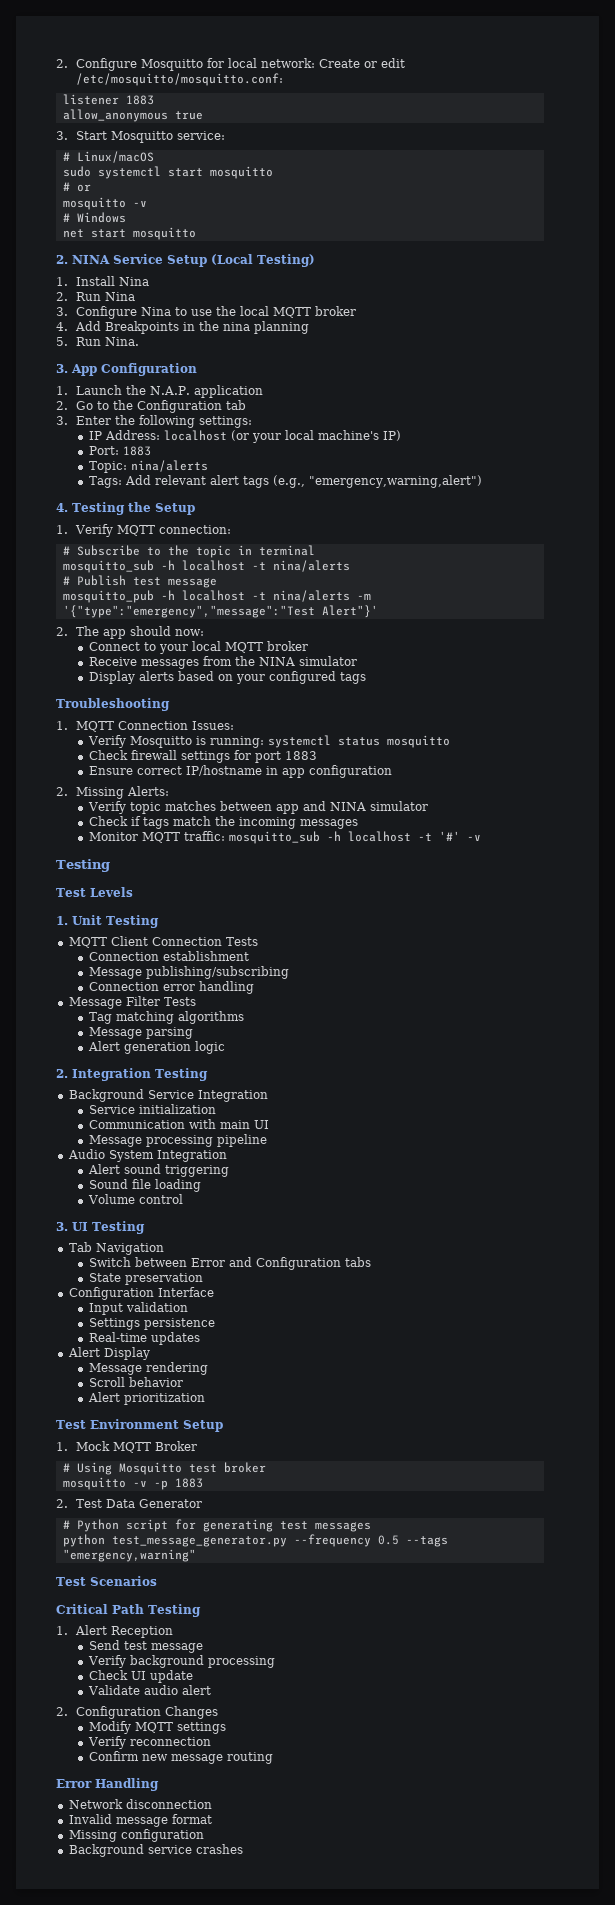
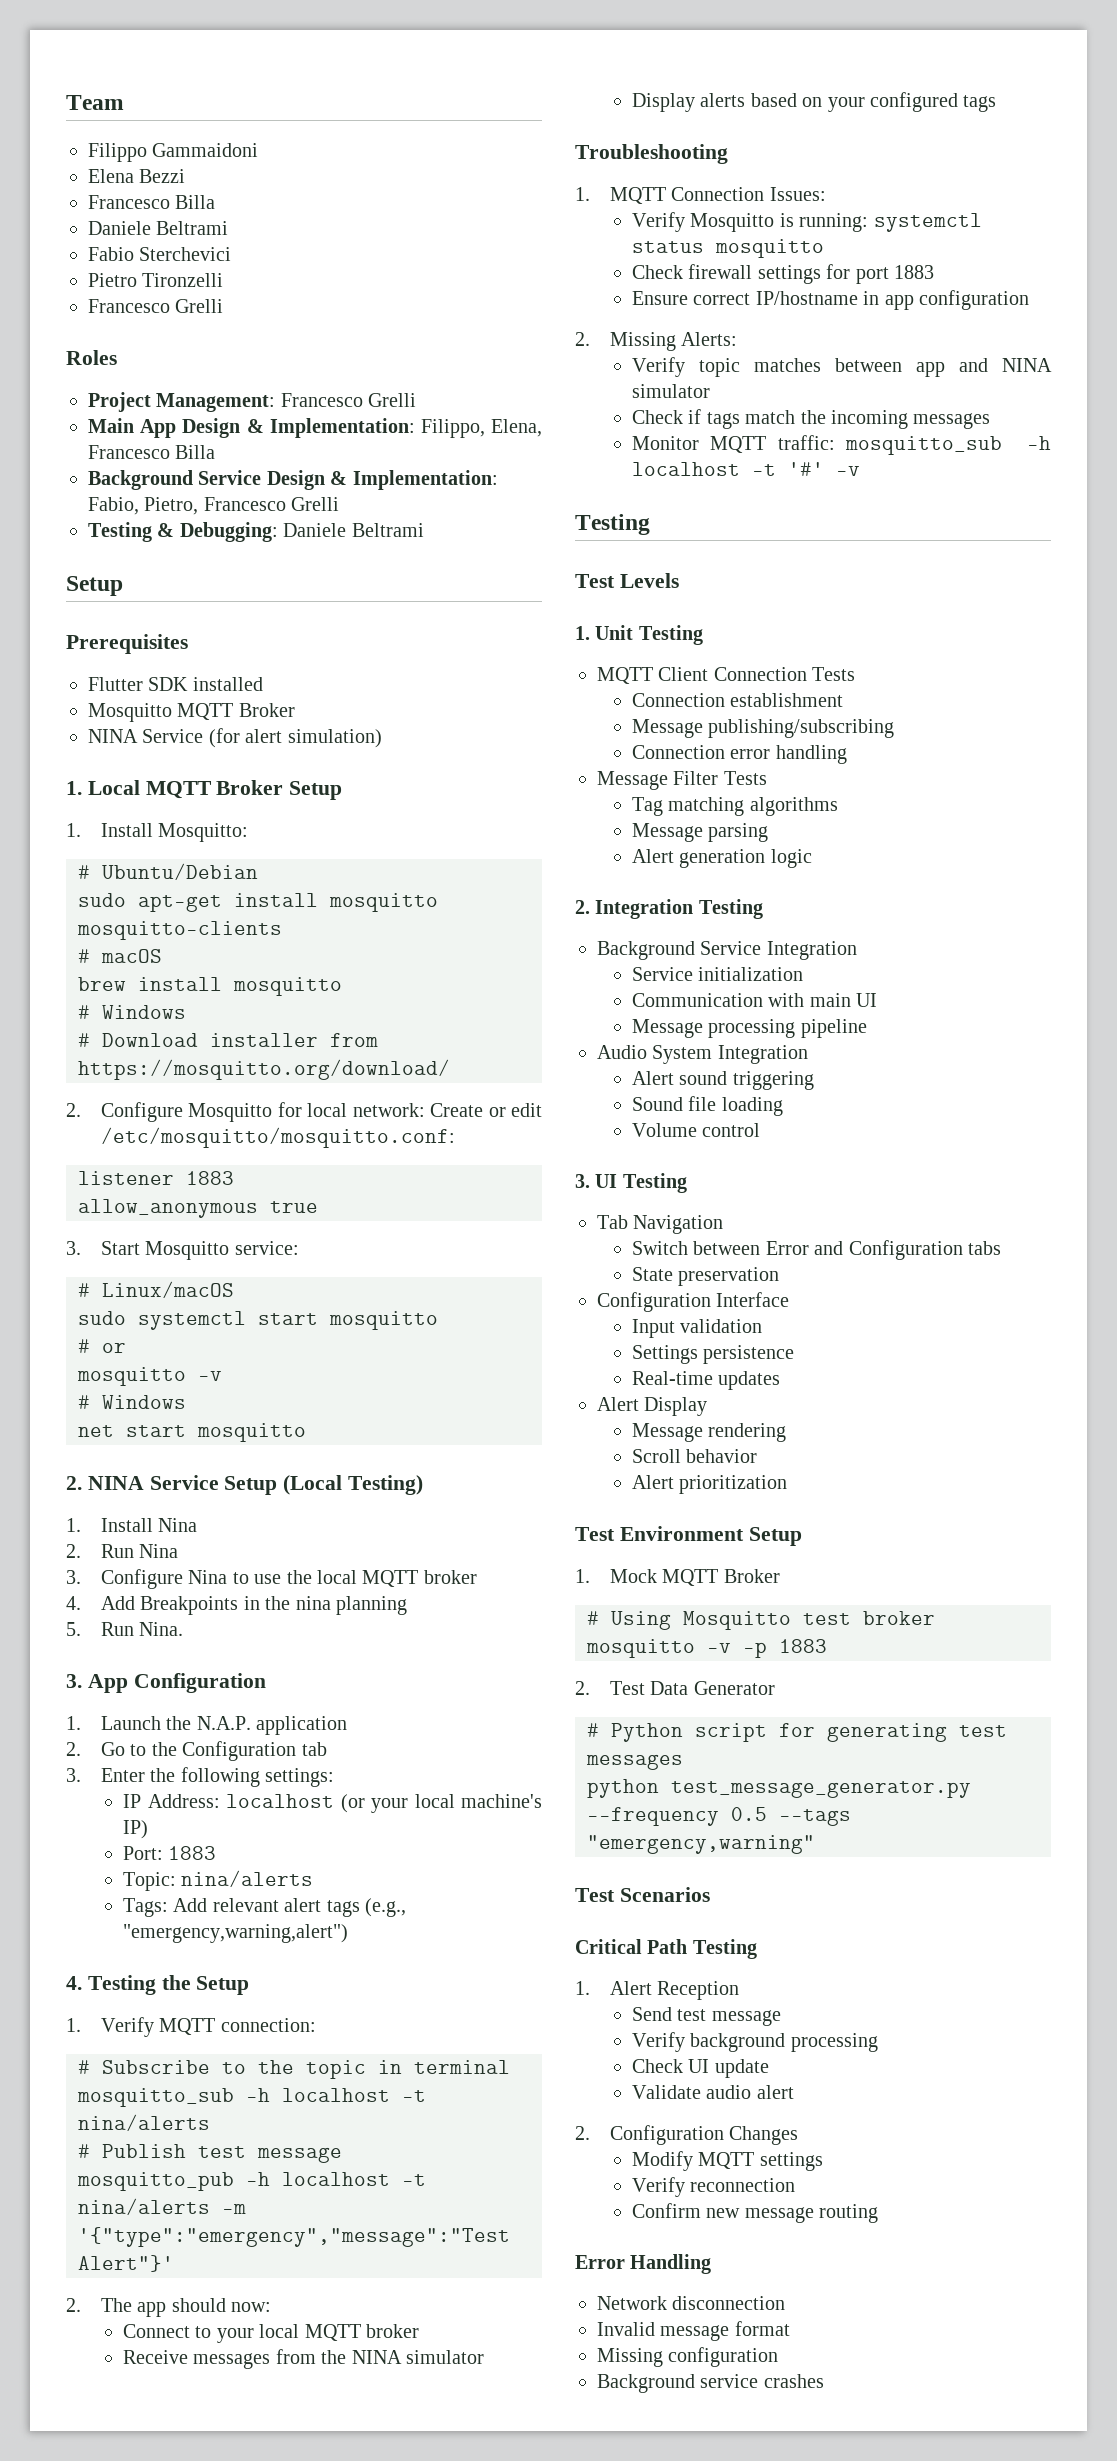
+ Team
+ Filippo Gammaidoni
+ Elena Bezzi
+ Francesco Billa
+ Daniele Beltrami
+ Fabio Sterchevici
+ Pietro Tironzelli
+ Francesco Grelli
+ Roles
+ Project Management: Francesco Grelli
+ Main App Design & Implementation: Filippo, Elena, Francesco Billa
+ Background Service Design & Implementation: Fabio, Pietro, Francesco Grelli
+ Testing & Debugging: Daniele Beltrami
+ Setup
+ Prerequisites
+ Flutter SDK installed
+ Mosquitto MQTT Broker
+ NINA Service (for alert simulation)
+ 1. Local MQTT Broker Setup
+ 1. Install Mosquitto:
+ # Ubuntu/Debian
+ sudo apt-get install mosquitto mosquitto-clients
+ # macOS
+ brew install mosquitto
+ # Windows
+ # Download installer from https://mosquitto.org/download/

